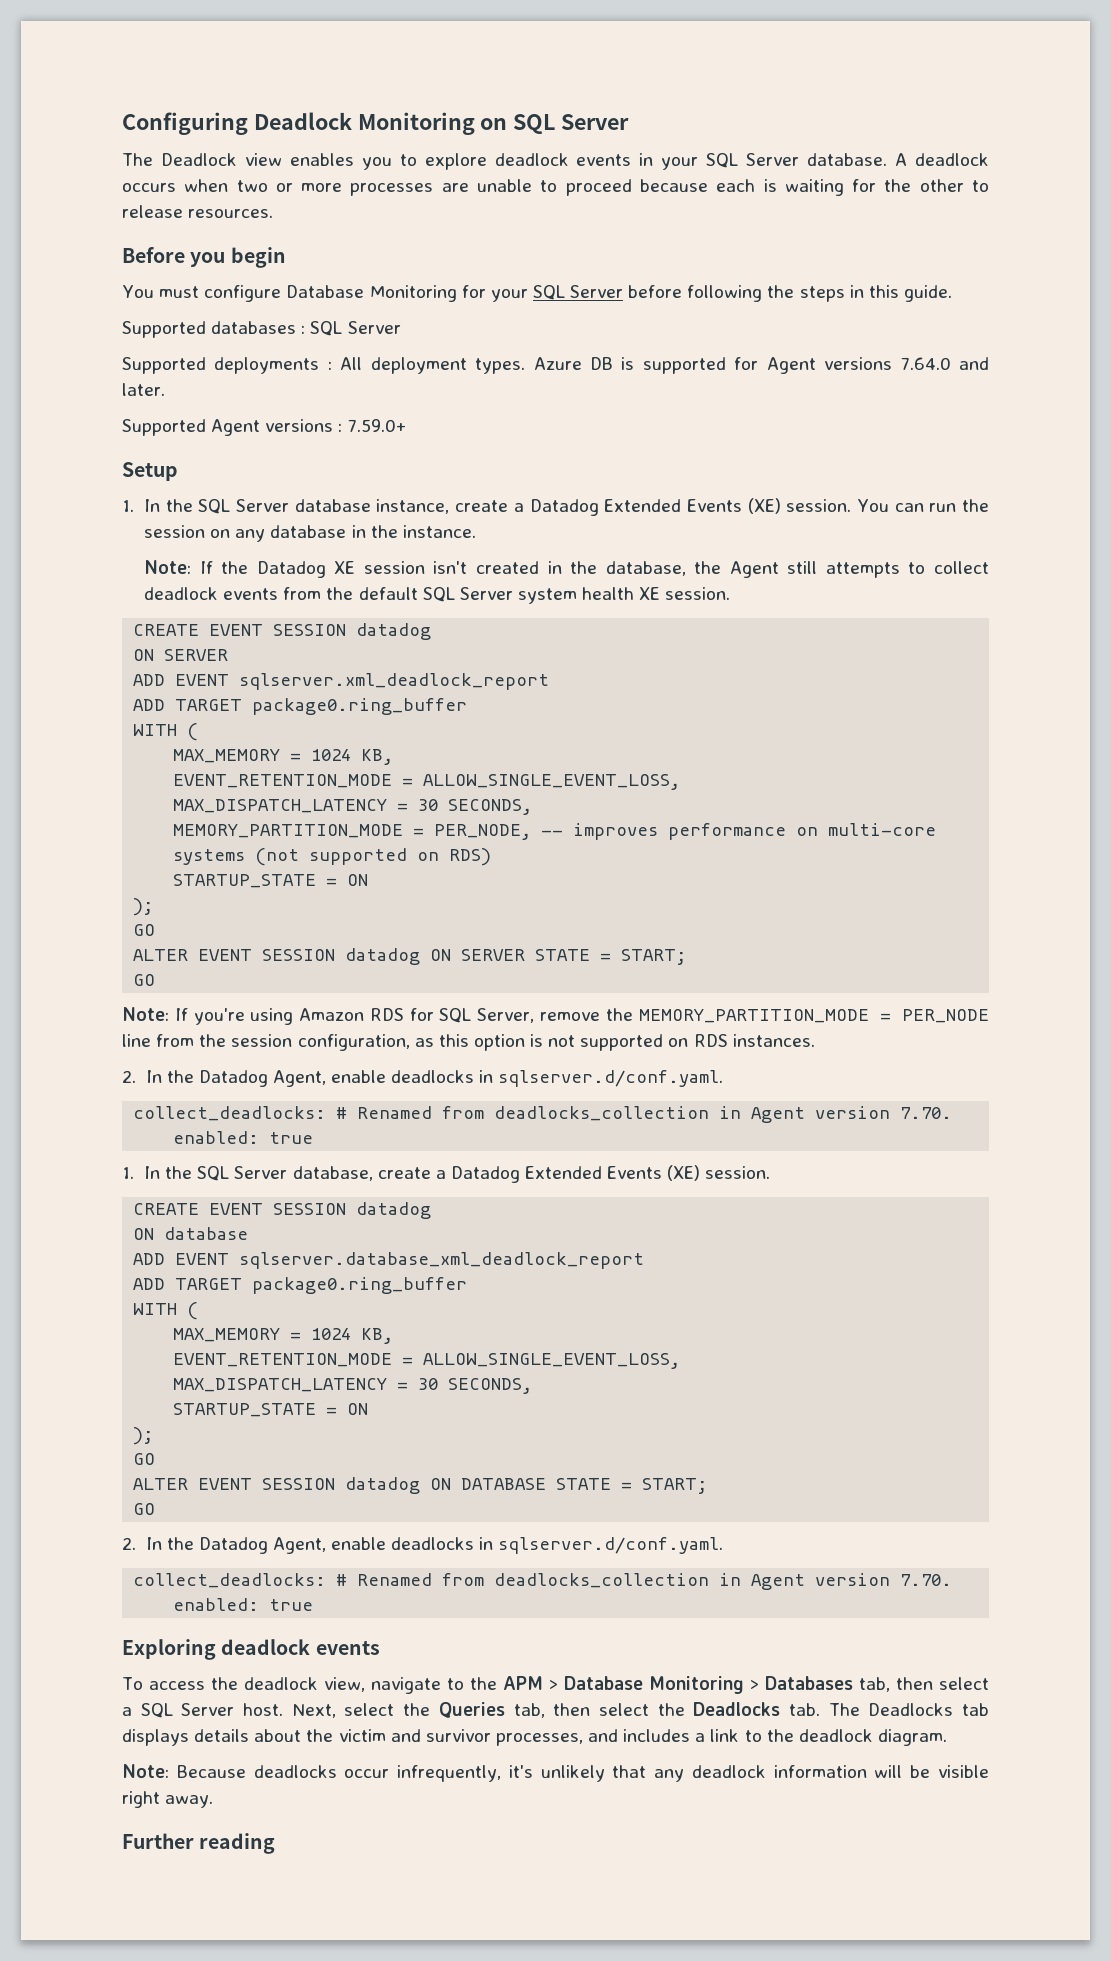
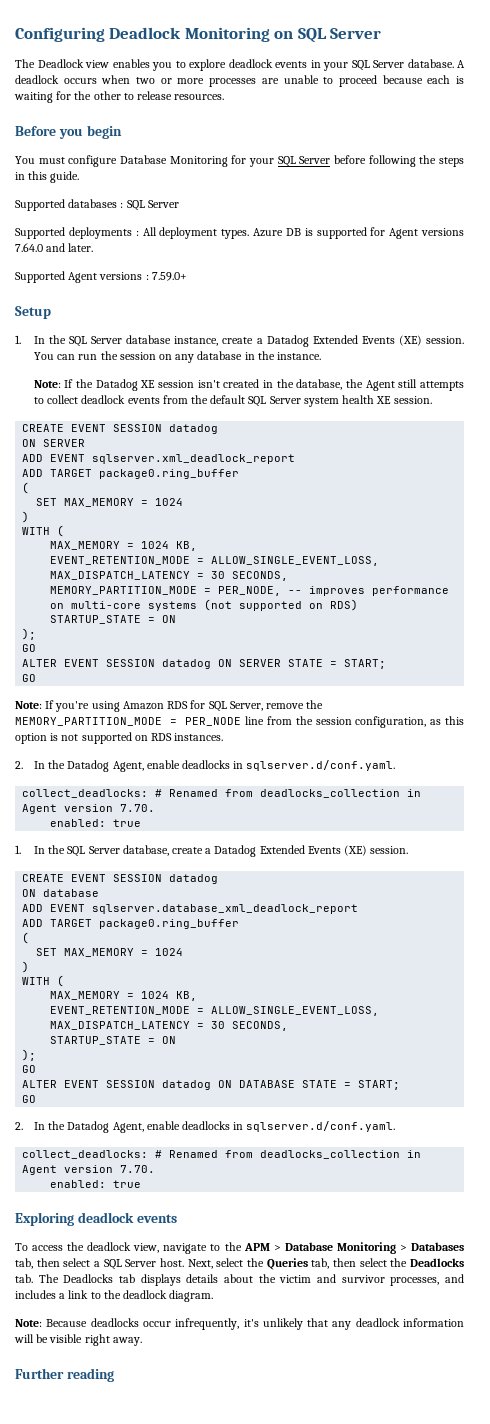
  ADD EVENT sqlserver.xml_deadlock_report
  ADD TARGET package0.ring_buffer
+ (
+ SET MAX_MEMORY = 1024
+ )
  ADD EVENT sqlserver.database_xml_deadlock_report
  ADD TARGET package0.ring_buffer
+ (
+ SET MAX_MEMORY = 1024
+ )

